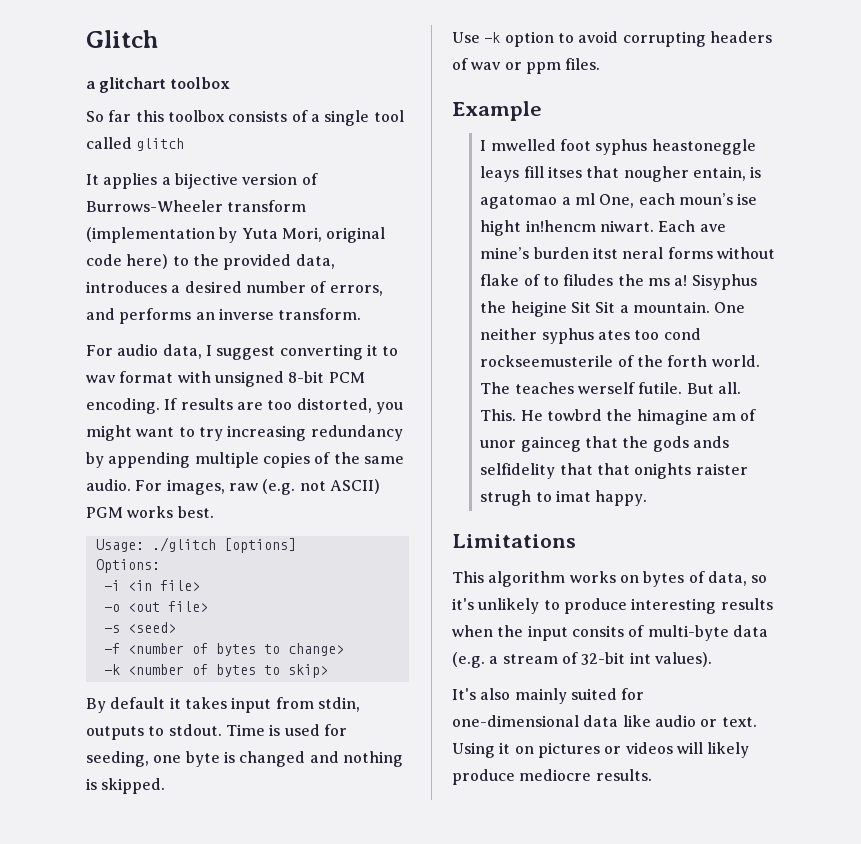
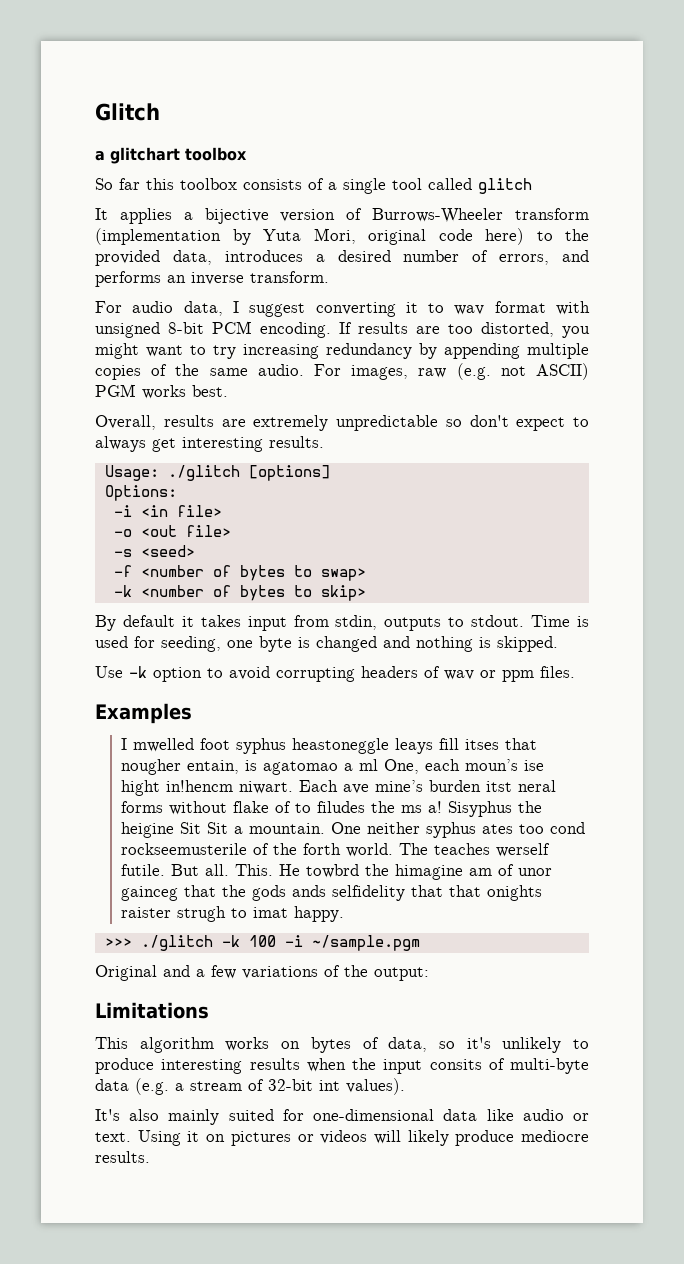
+ Overall, results are extremely unpredictable so don't expect to always get interesting results.
- -f <number of bytes to change>
+ -f <number of bytes to swap>
- Example
+ Examples
+ >>> ./glitch -k 100 -i ~/sample.pgm
+ Original and a few variations of the output:

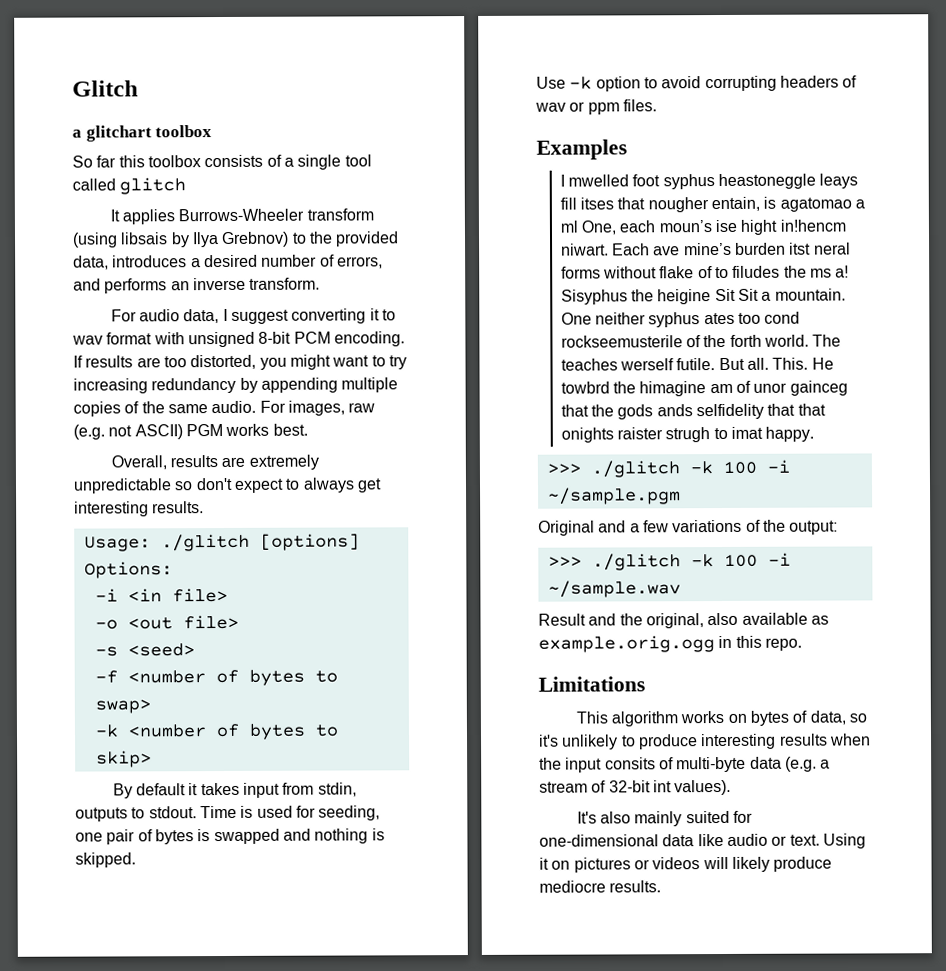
- It applies a bijective version of Burrows-Wheeler transform (implementation by Yuta Mori, original code here) to the provided data, introduces a desired number of errors, and performs an inverse transform.
+ It applies Burrows-Wheeler transform (using libsais by Ilya Grebnov) to the provided data, introduces a desired number of errors, and performs an inverse transform.
- Time is used for seeding, one byte is changed and nothing is skipped.
+ Time is used for seeding, one pair of bytes is swapped and nothing is skipped.
+ >>> ./glitch -k 100 -i ~/sample.wav
+ Result and the original, also available as example.orig.ogg in this repo.

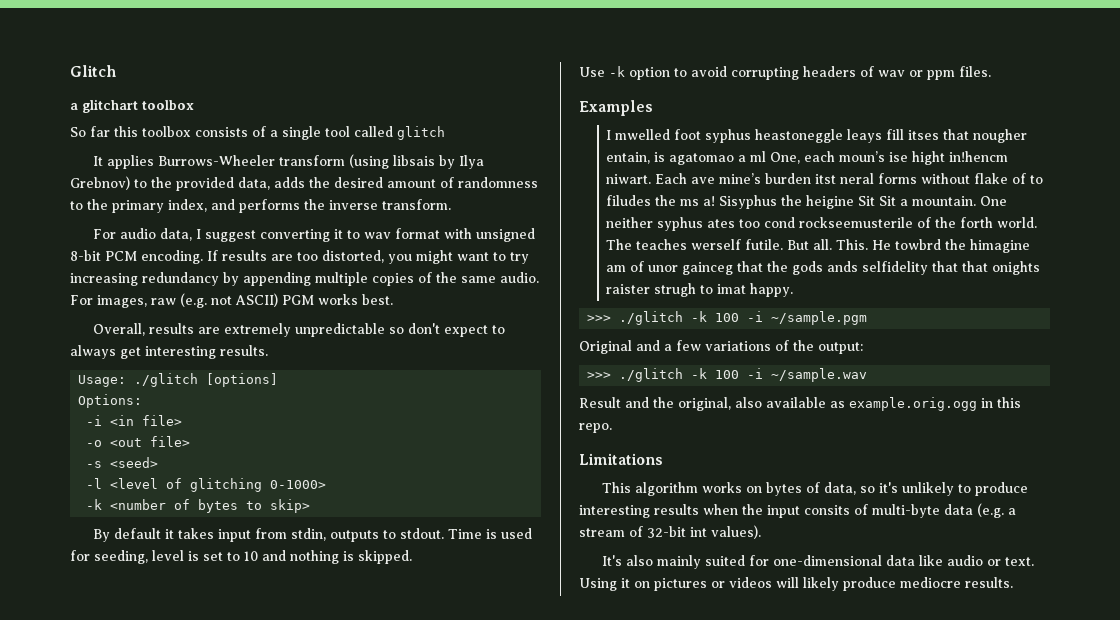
- It applies Burrows-Wheeler transform (using libsais by Ilya Grebnov) to the provided data, introduces a desired number of errors, and performs an inverse transform.
+ It applies Burrows-Wheeler transform (using libsais by Ilya Grebnov) to the provided data, adds the desired amount of randomness to the primary index, and performs the inverse transform.
- -f <number of bytes to swap>
+ -l <level of glitching 0-1000>
- Time is used for seeding, one pair of bytes is swapped and nothing is skipped.
+ Time is used for seeding, level is set to 10 and nothing is skipped.

